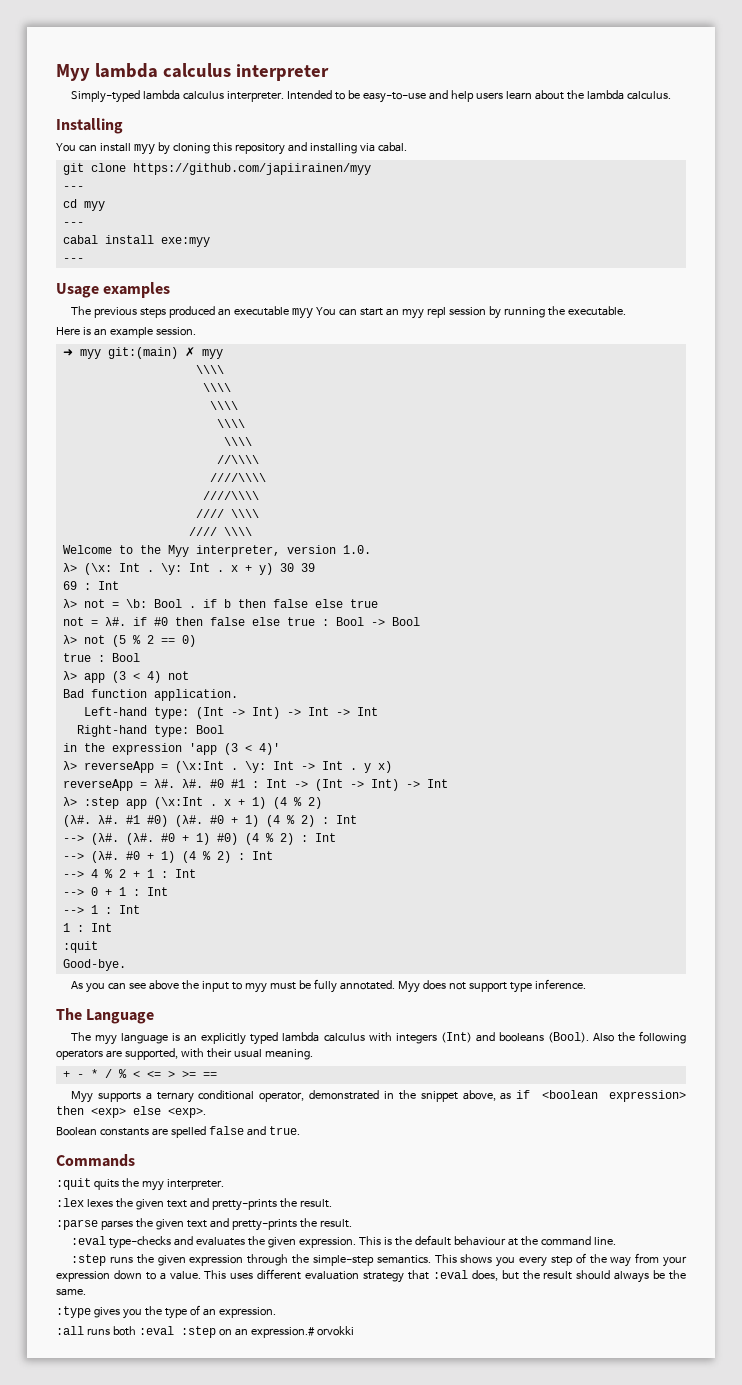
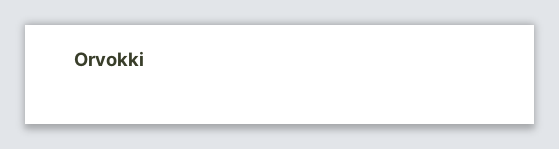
- Myy lambda calculus interpreter
- Simply-typed lambda calculus interpreter. Intended to be easy-to-use and help users learn about the lambda calculus.
- Installing
- You can install myy by cloning this repository and installing via cabal.
- git clone https://github.com/japiirainen/myy
- ---
- cd myy
- ---
- cabal install exe:myy
- ---
- Usage examples
- The previous steps produced an executable myy You can start an myy repl session by running the executable.
- Here is an example session.
- ➜ myy git:(main) ✗ myy
- \\\\
- \\\\
- \\\\
- \\\\
- \\\\
- //\\\\
- ////\\\\
- ////\\\\
- //// \\\\
- //// \\\\
- Welcome to the Myy interpreter, version 1.0.
- λ> (\x: Int . \y: Int . x + y) 30 39
- 69 : Int
- λ> not = \b: Bool . if b then false else true
- not = λ#. if #0 then false else true : Bool -> Bool
- λ> not (5 % 2 == 0)
- true : Bool
- λ> app (3 < 4) not
- Bad function application.
- Left-hand type: (Int -> Int) -> Int -> Int
- Right-hand type: Bool
- in the expression 'app (3 < 4)'
- λ> reverseApp = (\x:Int . \y: Int -> Int . y x)
- reverseApp = λ#. λ#. #0 #1 : Int -> (Int -> Int) -> Int
- λ> :step app (\x:Int . x + 1) (4 % 2)
- (λ#. λ#. #1 #0) (λ#. #0 + 1) (4 % 2) : Int
- --> (λ#. (λ#. #0 + 1) #0) (4 % 2) : Int
- --> (λ#. #0 + 1) (4 % 2) : Int
- --> 4 % 2 + 1 : Int
- --> 0 + 1 : Int
- --> 1 : Int
- 1 : Int
- :quit
- Good-bye.
- As you can see above the input to myy must be fully annotated. Myy does not support type inference.
- The Language
- The myy language is an explicitly typed lambda calculus with integers (Int) and booleans (Bool). Also the following operators are supported, with their usual meaning.
- + - * / % < <= > >= ==
- Myy supports a ternary conditional operator, demonstrated in the snippet above, as if <boolean expression> then <exp> else <exp>.
- Boolean constants are spelled false and true.
- Commands
- :quit quits the myy interpreter.
- :lex lexes the given text and pretty-prints the result.
- :parse parses the given text and pretty-prints the result.
- :eval type-checks and evaluates the given expression. This is the default behaviour at the command line.
- :step runs the given expression through the simple-step semantics. This shows you every step of the way from your expression down to a value. This uses different evaluation strategy that :eval does, but the result should always be the same.
- :type gives you the type of an expression.
- :all runs both :eval :step on an expression.# orvokki
+ Orvokki

